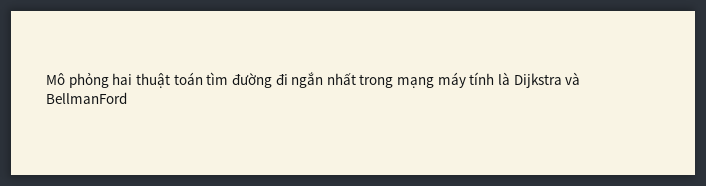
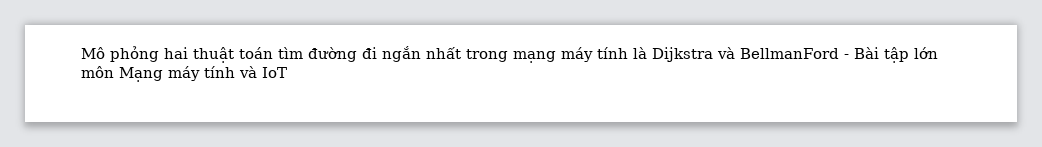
- Mô phỏng hai thuật toán tìm đường đi ngắn nhất trong mạng máy tính là Dijkstra và BellmanFord
+ Mô phỏng hai thuật toán tìm đường đi ngắn nhất trong mạng máy tính là Dijkstra và BellmanFord - Bài tập lớn môn Mạng máy tính và IoT

